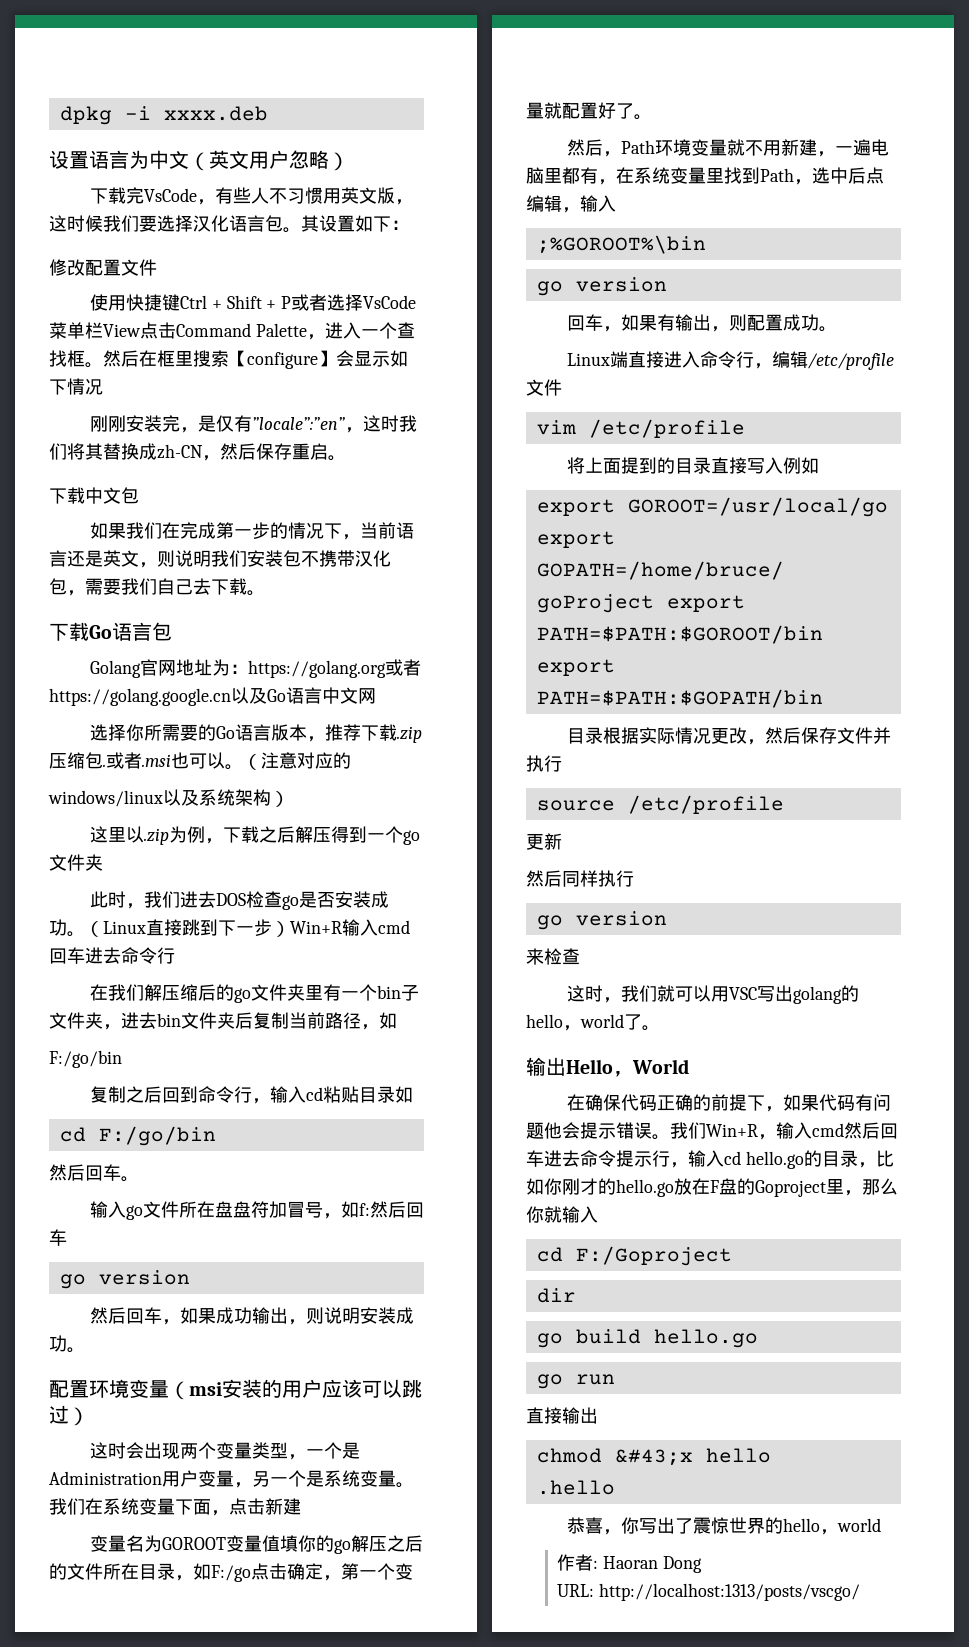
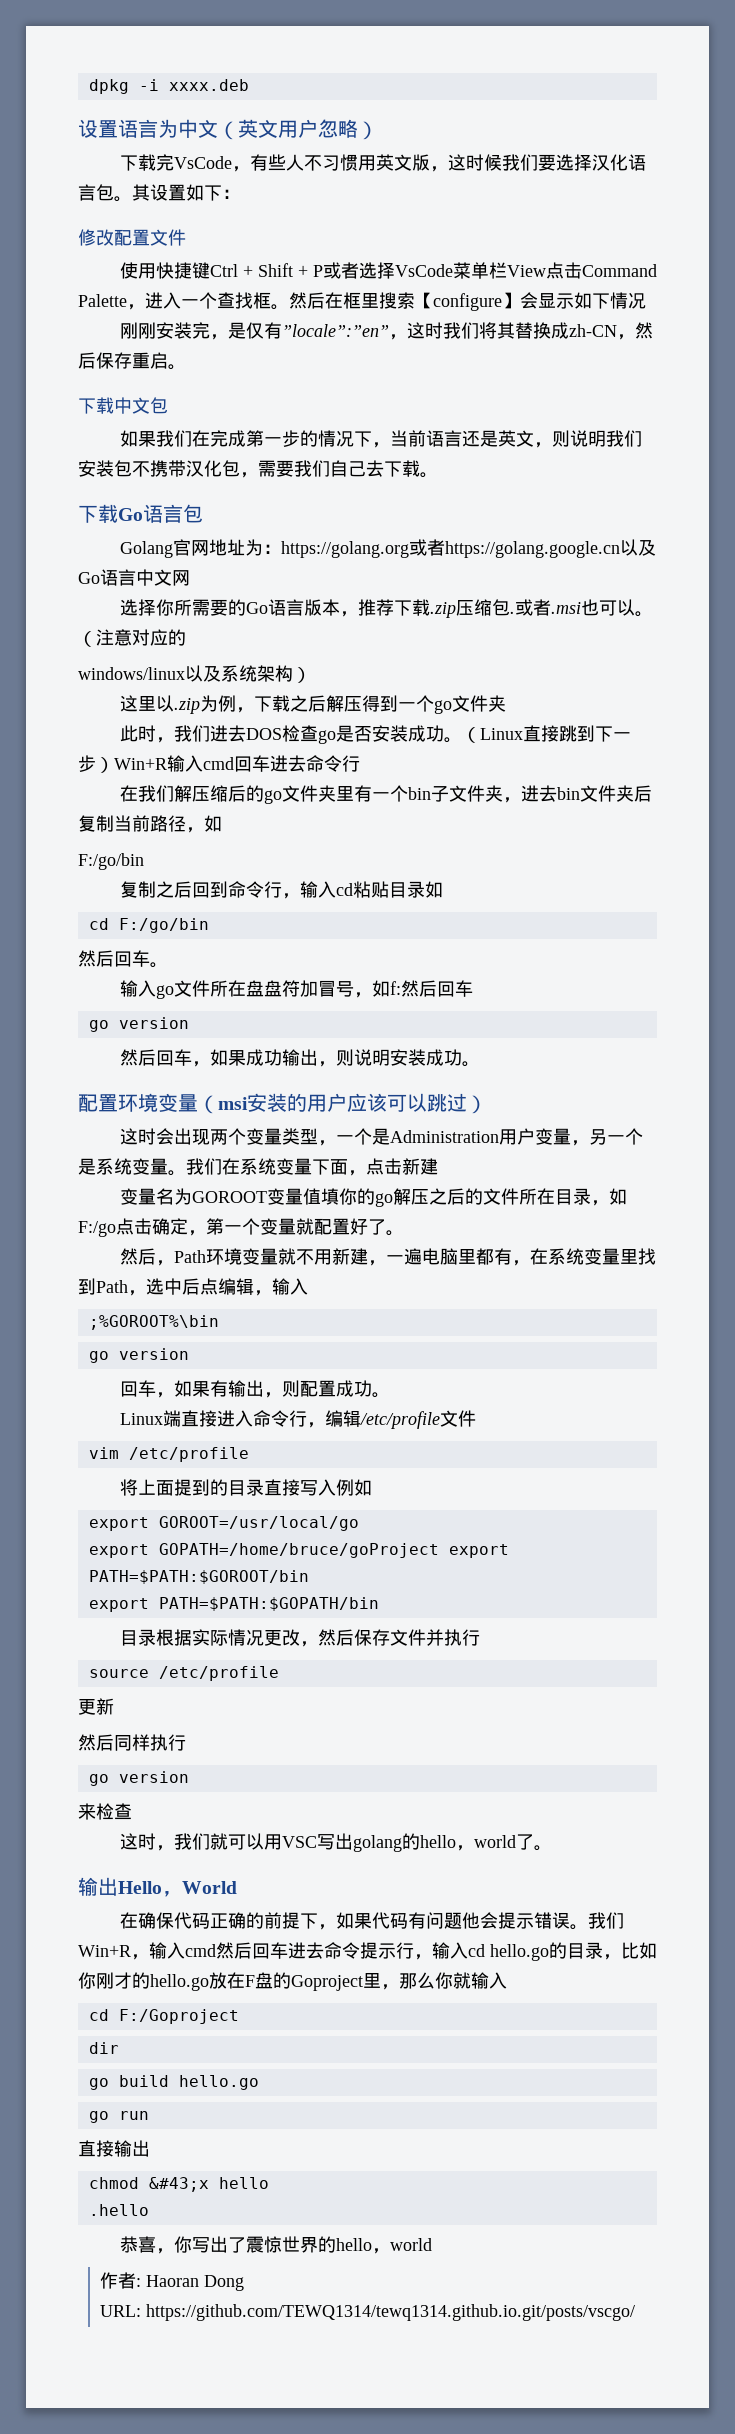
- URL: http://localhost:1313/posts/vscgo/
+ URL: https://github.com/TEWQ1314/tewq1314.github.io.git/posts/vscgo/

